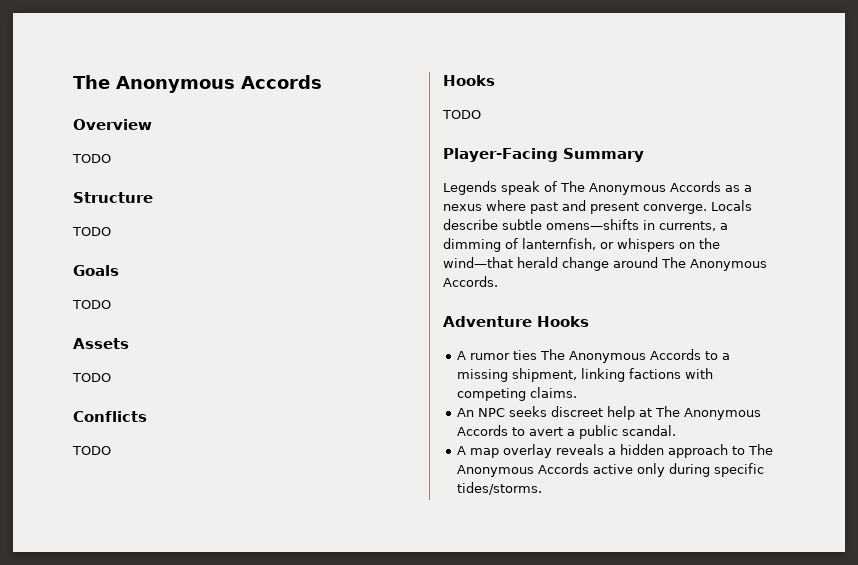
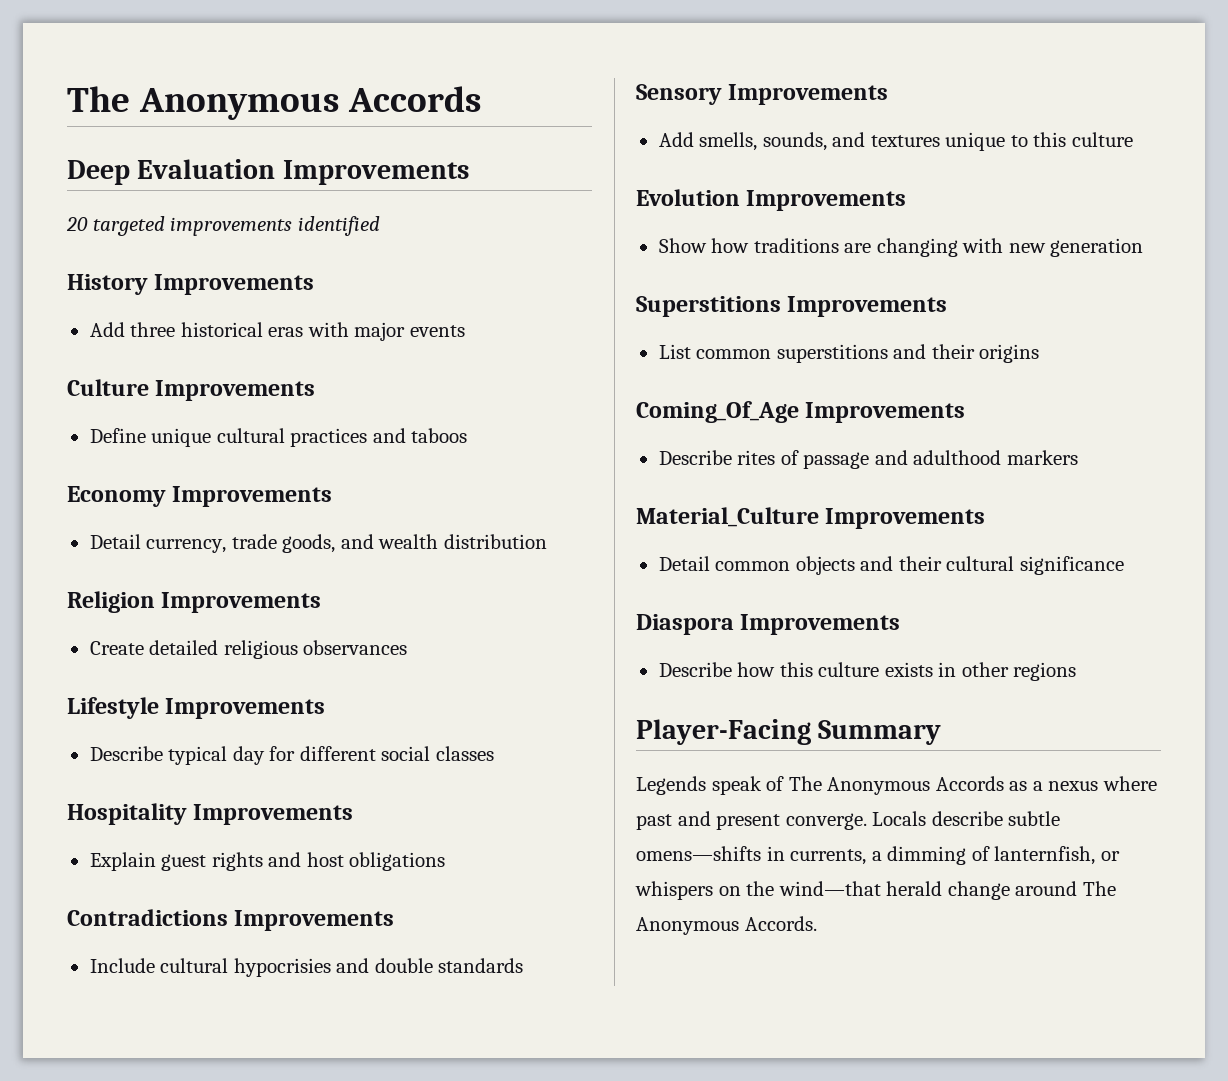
- Overview
- TODO
- Structure
- TODO
- Goals
- TODO
- Assets
- TODO
- Conflicts
- TODO
- Hooks
- TODO
+ Deep Evaluation Improvements
+ 20 targeted improvements identified
+ History Improvements
+ Add three historical eras with major events
+ Culture Improvements
+ Define unique cultural practices and taboos
+ Economy Improvements
+ Detail currency, trade goods, and wealth distribution
+ Religion Improvements
+ Create detailed religious observances
+ Lifestyle Improvements
+ Describe typical day for different social classes
+ Hospitality Improvements
+ Explain guest rights and host obligations
+ Contradictions Improvements
+ Include cultural hypocrisies and double standards
+ Sensory Improvements
+ Add smells, sounds, and textures unique to this culture
+ Evolution Improvements
+ Show how traditions are changing with new generation
+ Superstitions Improvements
+ List common superstitions and their origins
+ Coming_Of_Age Improvements
+ Describe rites of passage and adulthood markers
+ Material_Culture Improvements
+ Detail common objects and their cultural significance
+ Diaspora Improvements
+ Describe how this culture exists in other regions
- Adventure Hooks
- A rumor ties The Anonymous Accords to a missing shipment, linking factions with competing claims.
- An NPC seeks discreet help at The Anonymous Accords to avert a public scandal.
- A map overlay reveals a hidden approach to The Anonymous Accords active only during specific tides/storms.

